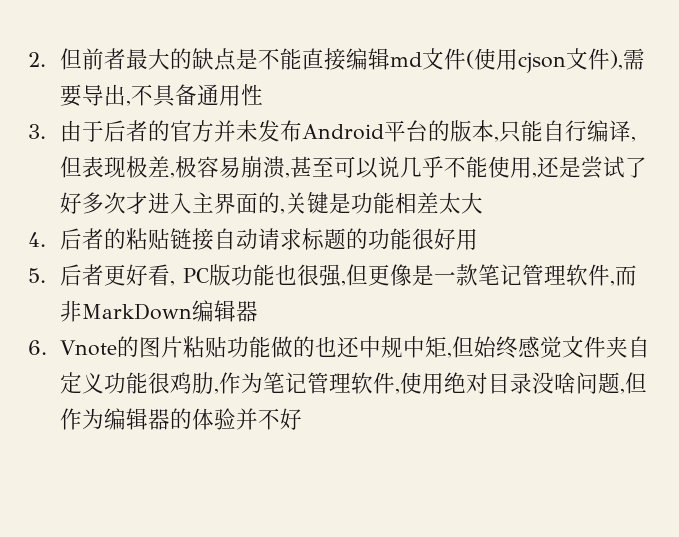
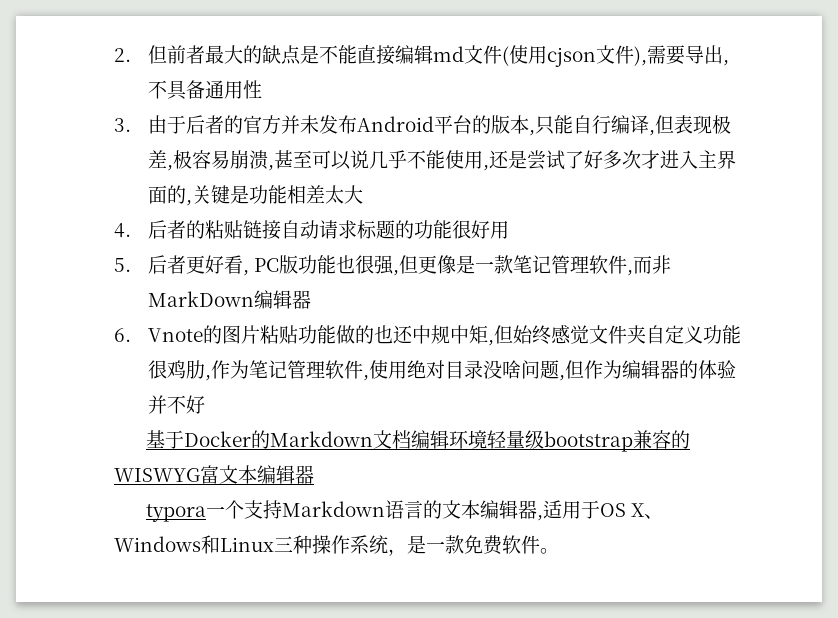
+ 基于Docker的Markdown文档编辑环境轻量级bootstrap兼容的WISWYG富文本编辑器
+ typora一个支持Markdown语言的文本编辑器,适用于OS X、Windows和Linux三种操作系统，是一款免费软件。

